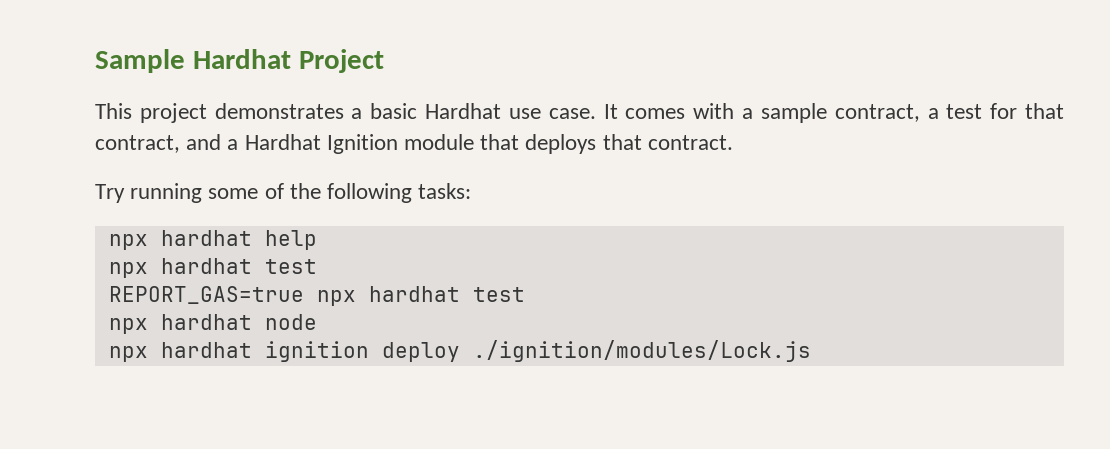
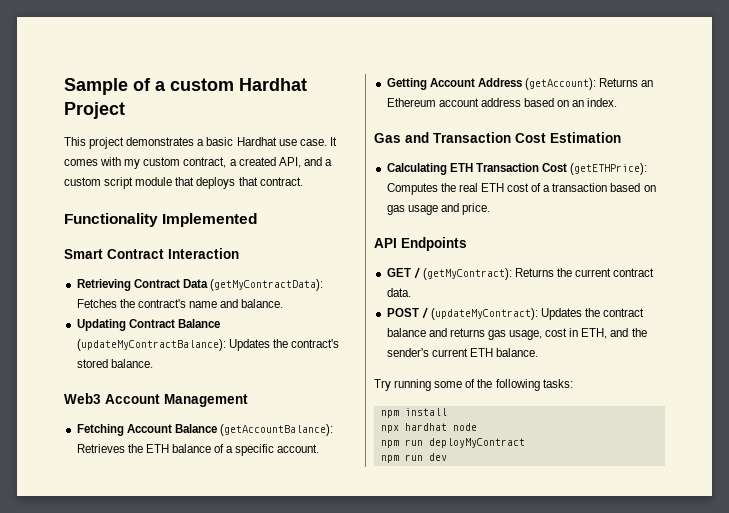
- Sample Hardhat Project
+ Sample of a custom Hardhat Project
- It comes with a sample contract, a test for that contract, and a Hardhat Ignition module that deploys that contract.
+ It comes with my custom contract, a created API, and a custom script module that deploys that contract.
+ Functionality Implemented
+ Smart Contract Interaction
+ Retrieving Contract Data (getMyContractData): Fetches the contract's name and balance.
+ Updating Contract Balance (updateMyContractBalance): Updates the contract's stored balance.
+ Web3 Account Management
+ Fetching Account Balance (getAccountBalance): Retrieves the ETH balance of a specific account.
+ Getting Account Address (getAccount): Returns an Ethereum account address based on an index.
+ Gas and Transaction Cost Estimation
+ Calculating ETH Transaction Cost (getETHPrice): Computes the real ETH cost of a transaction based on gas usage and price.
+ API Endpoints
+ GET / (getMyContract): Returns the current contract data.
+ POST / (updateMyContract): Updates the contract balance and returns gas usage, cost in ETH, and the sender's current ETH balance.
- npx hardhat help
- npx hardhat test
- REPORT_GAS=true npx hardhat test
+ npm install
  npx hardhat node
- npx hardhat ignition deploy ./ignition/modules/Lock.js
+ npm run deployMyContract
+ npm run dev

